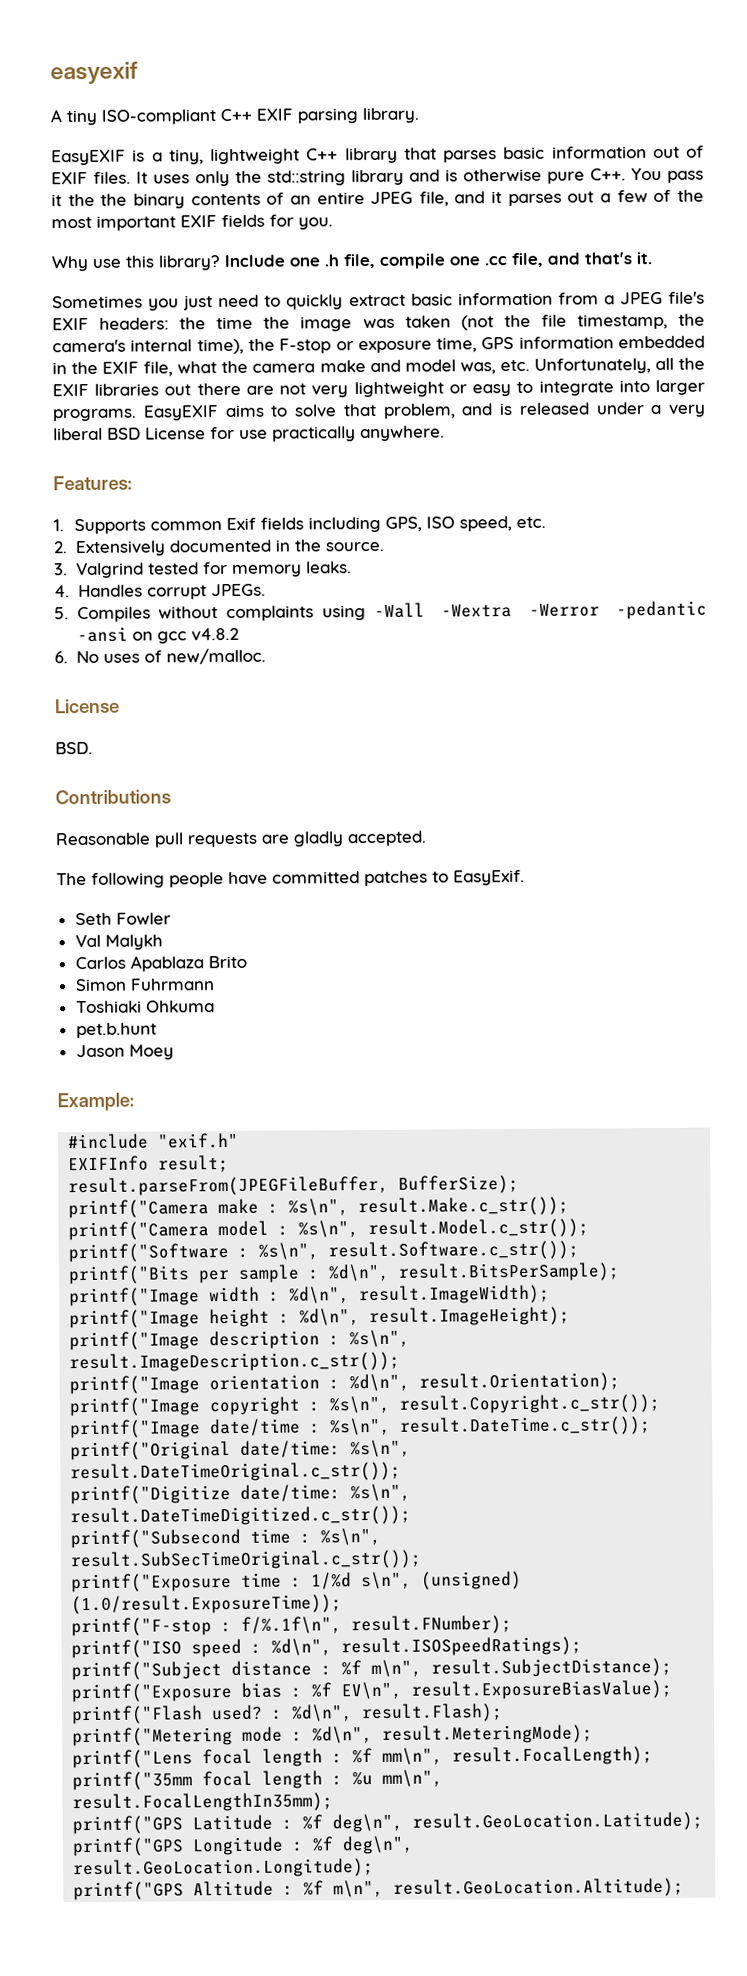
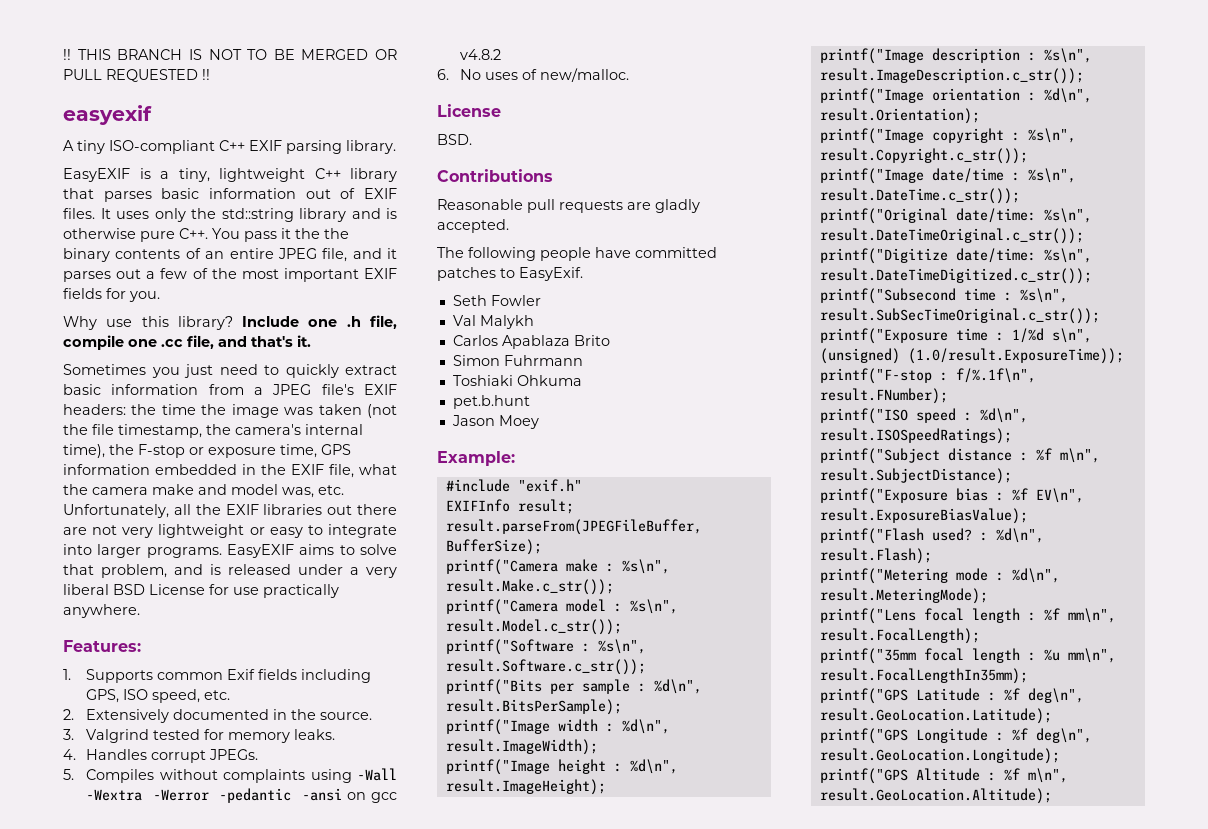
+ !! THIS BRANCH IS NOT TO BE MERGED OR PULL REQUESTED !!

